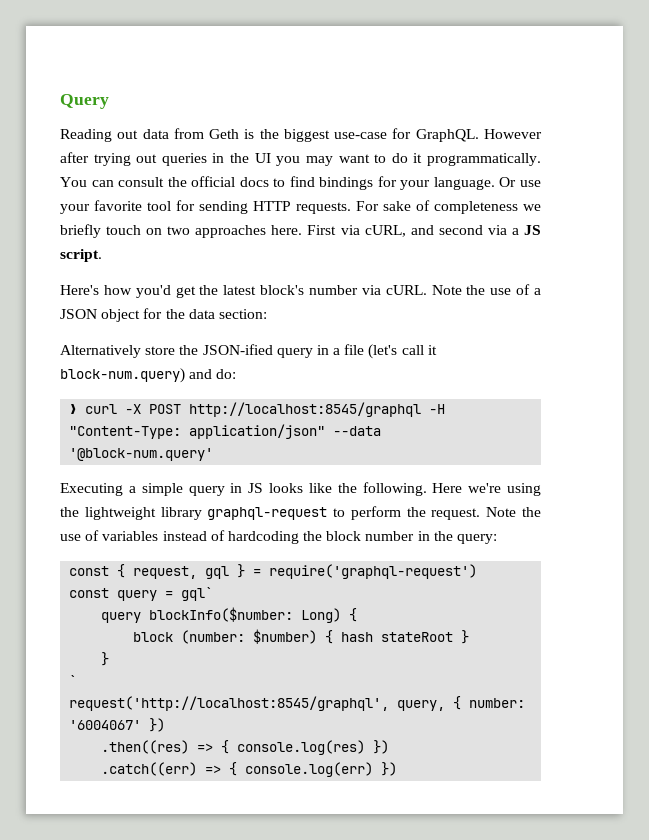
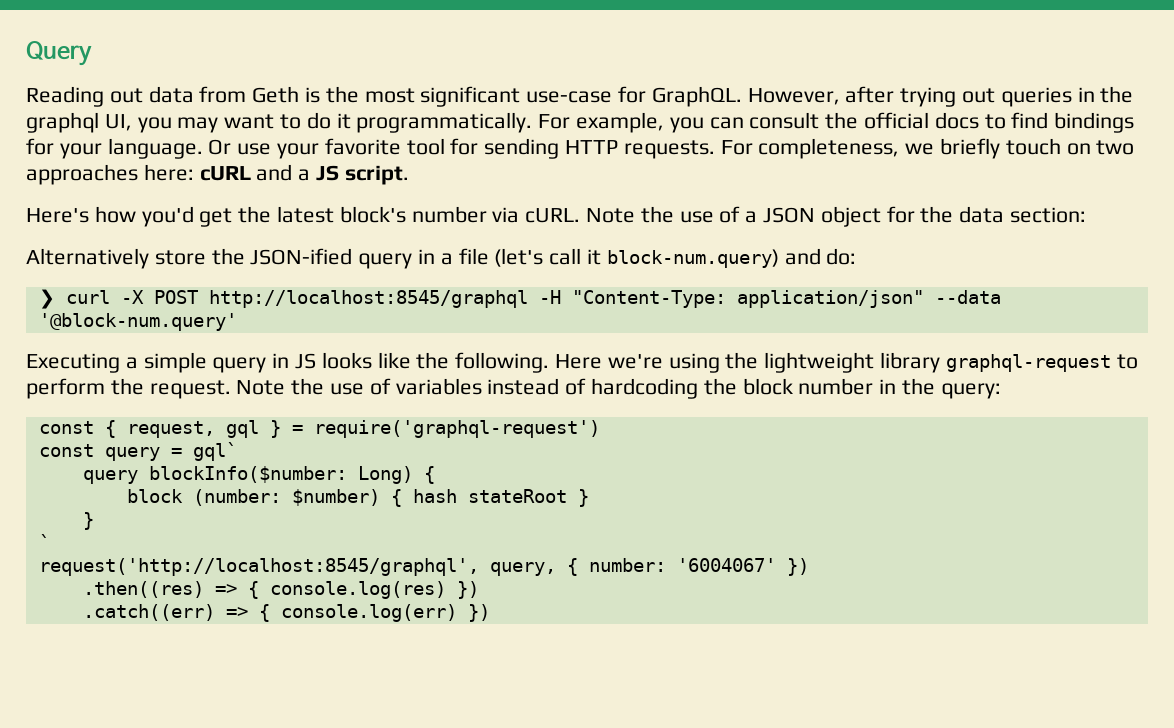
- Reading out data from Geth is the biggest use-case for GraphQL.
+ Reading out data from Geth is the most significant use-case for GraphQL.
- However after trying out queries in the UI you may want to do it programmatically.
+ However, after trying out queries in the graphql UI, you may want to do it programmatically.
- You can consult the official docs to find bindings for your language.
+ For example, you can consult the official docs to find bindings for your language.
- For sake of completeness we briefly touch on two approaches here. First via cURL, and second via a JS script.
+ For completeness, we briefly touch on two approaches here: cURL and a JS script.

